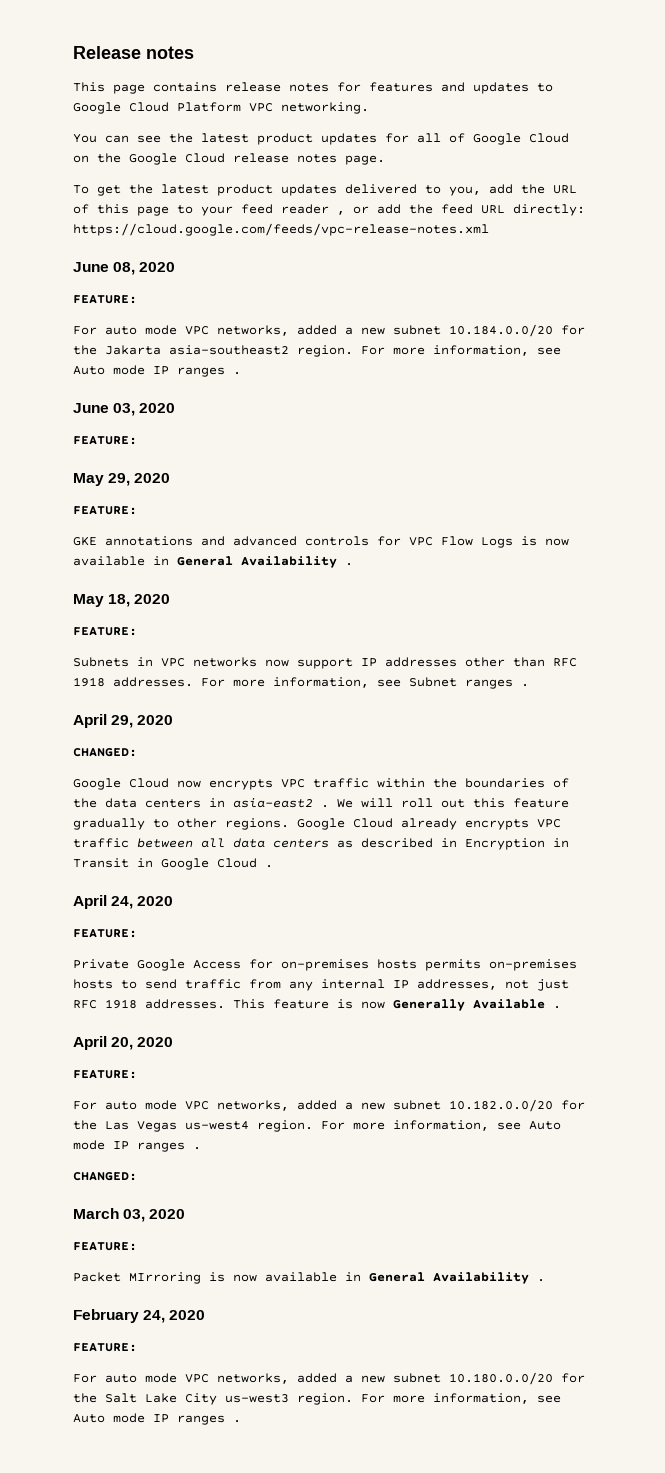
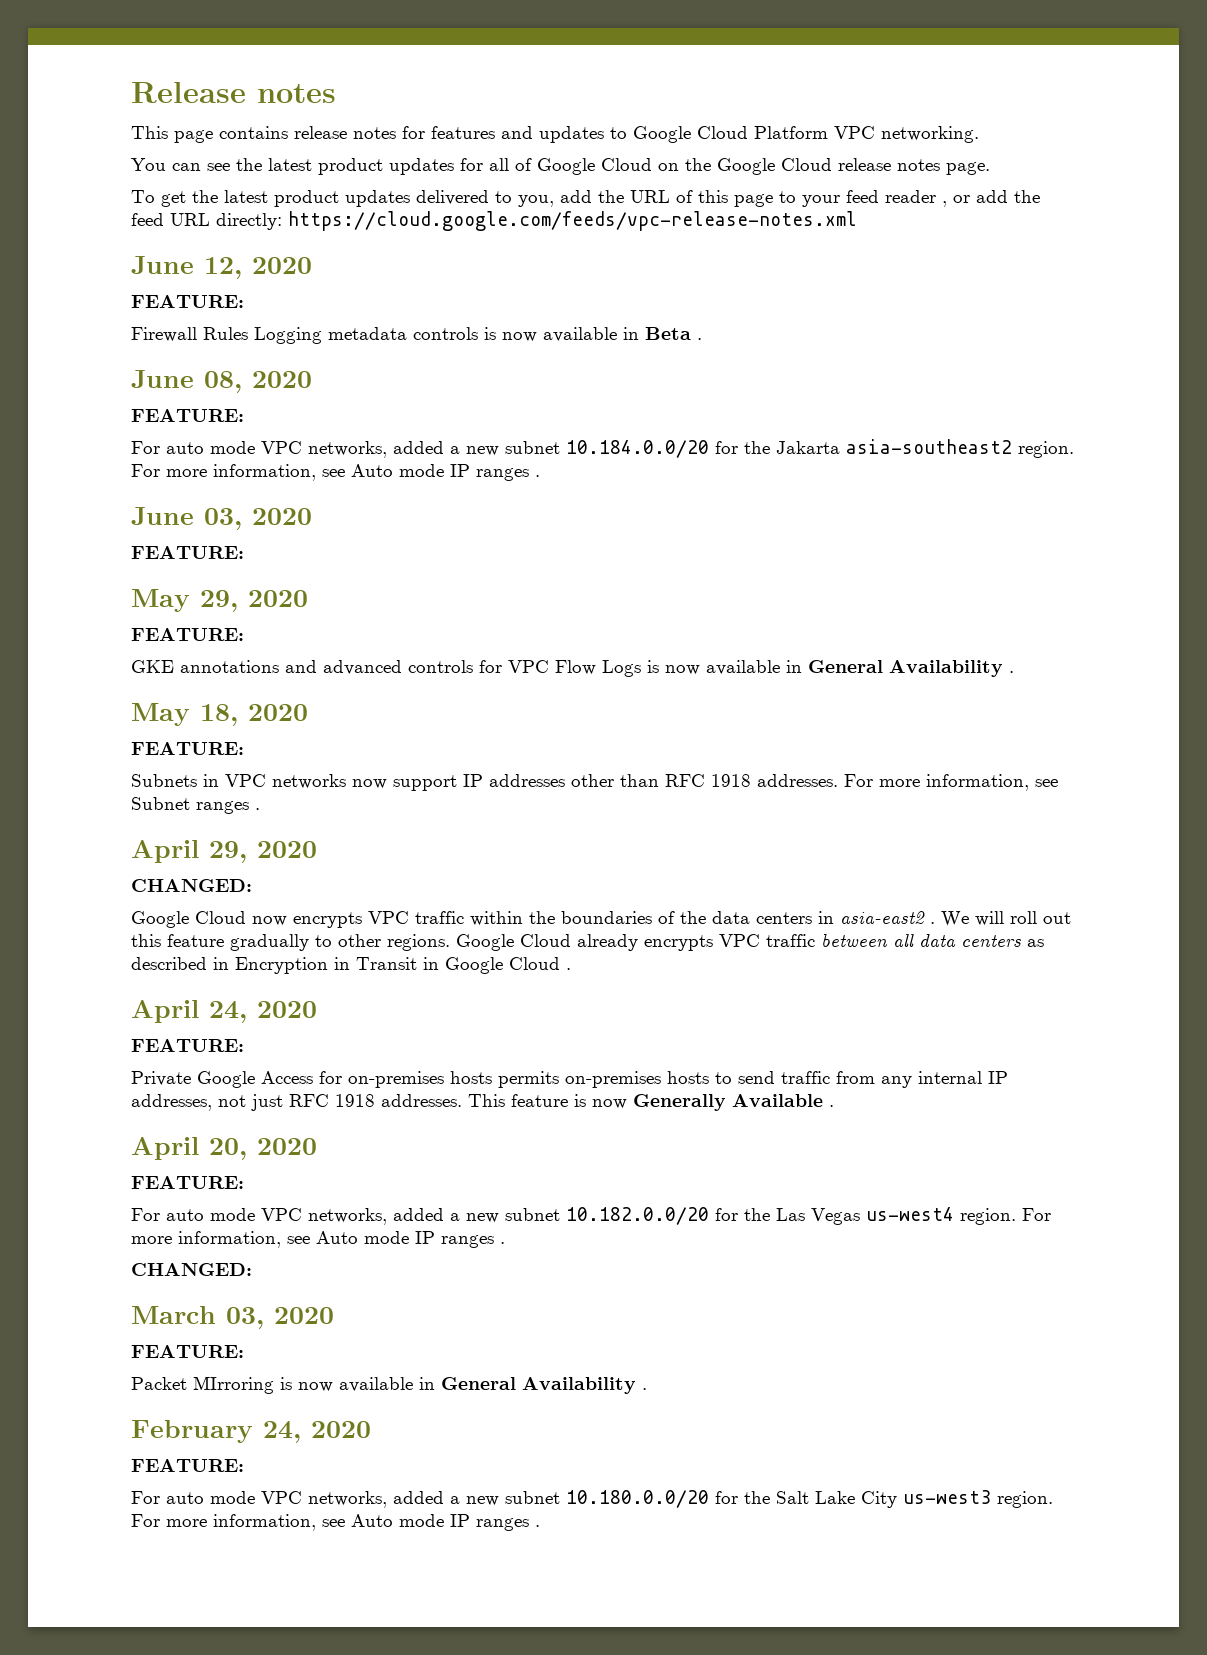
+ June 12, 2020
+ FEATURE:
+ Firewall Rules Logging metadata controls is now available in Beta .

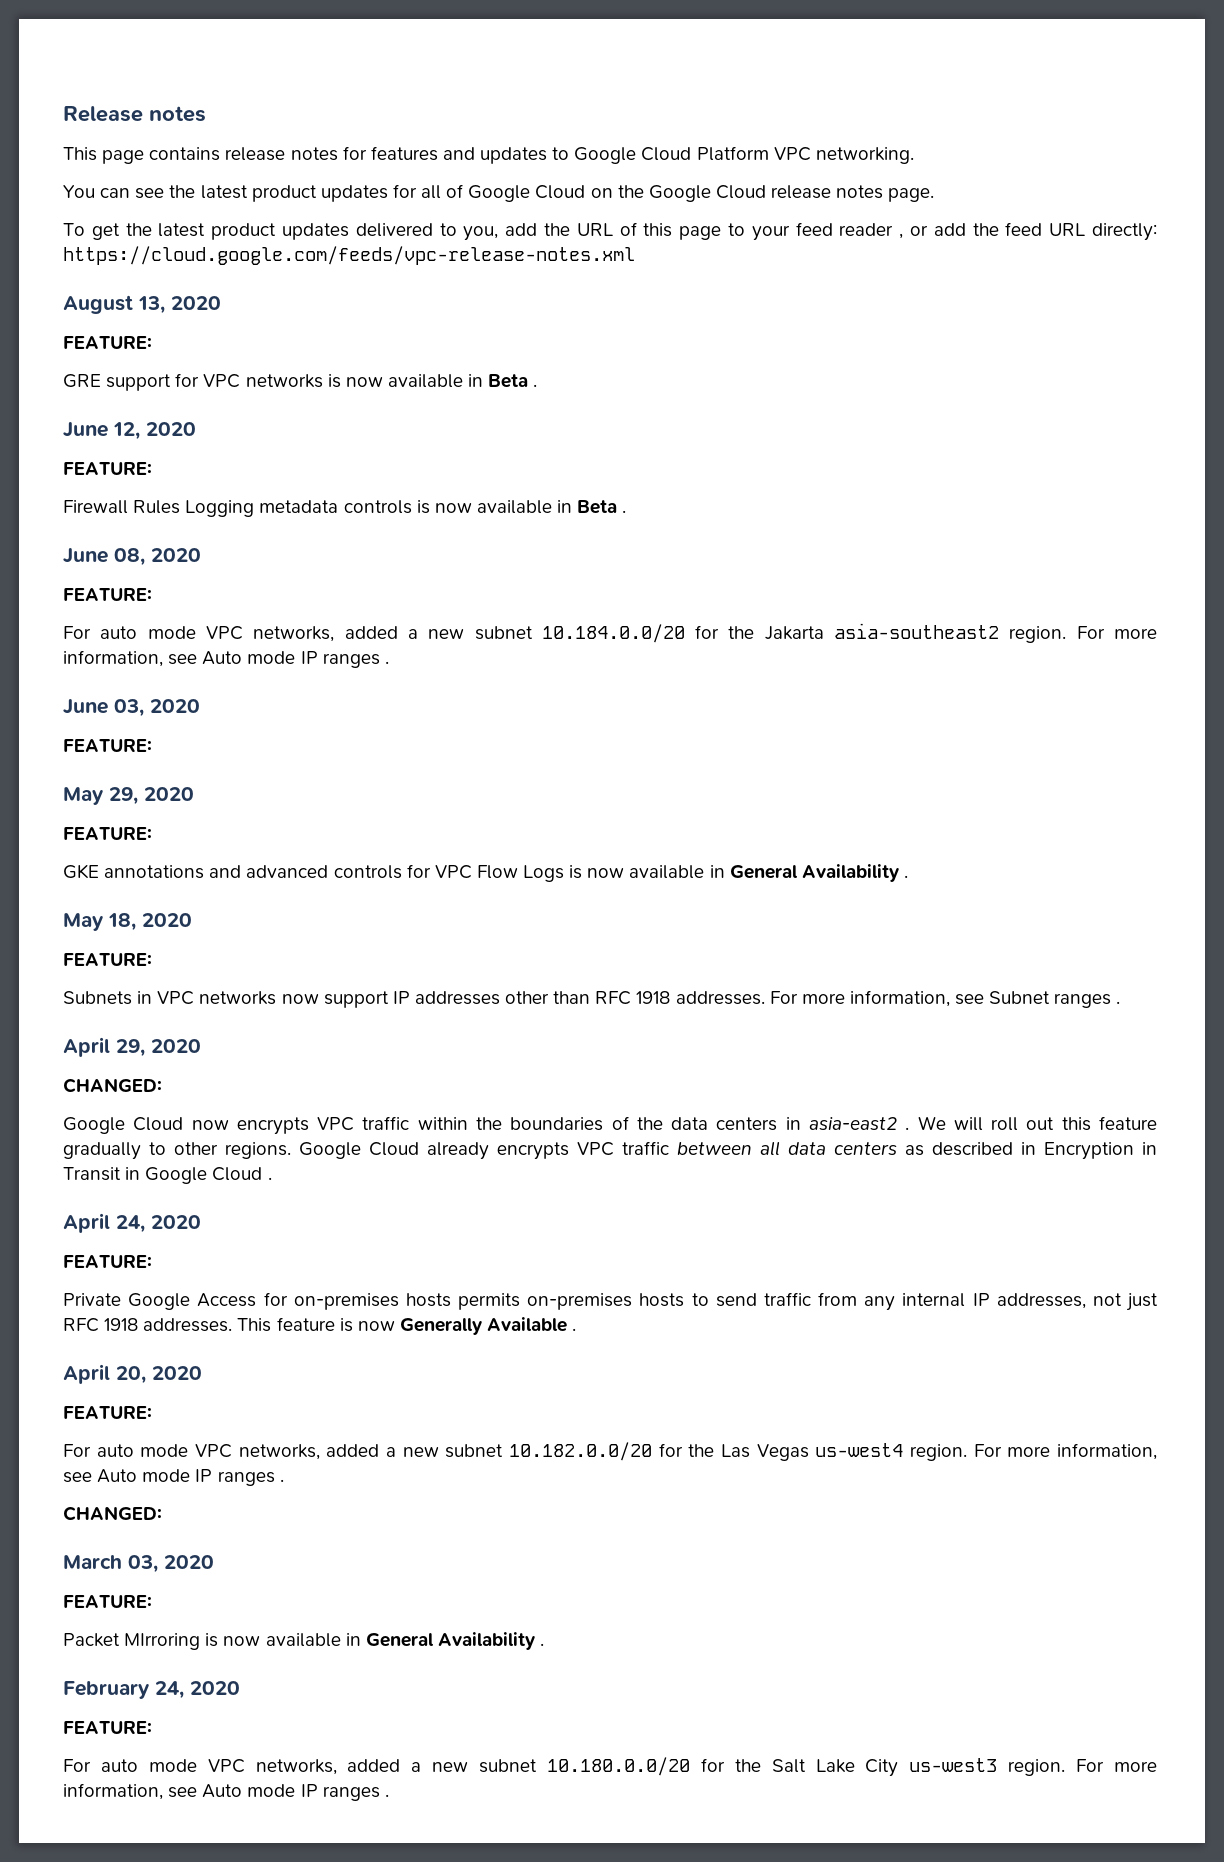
+ August 13, 2020
+ FEATURE:
+ GRE support for VPC networks is now available in Beta .

